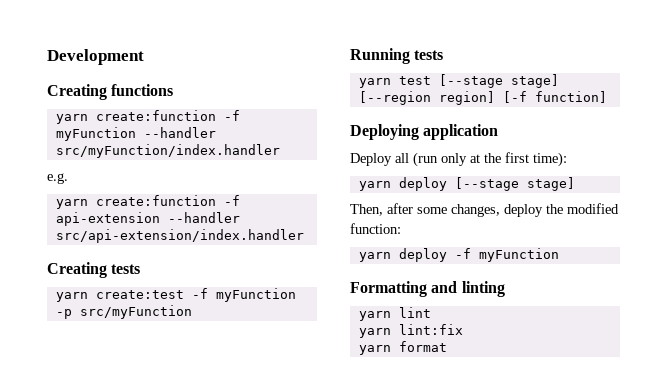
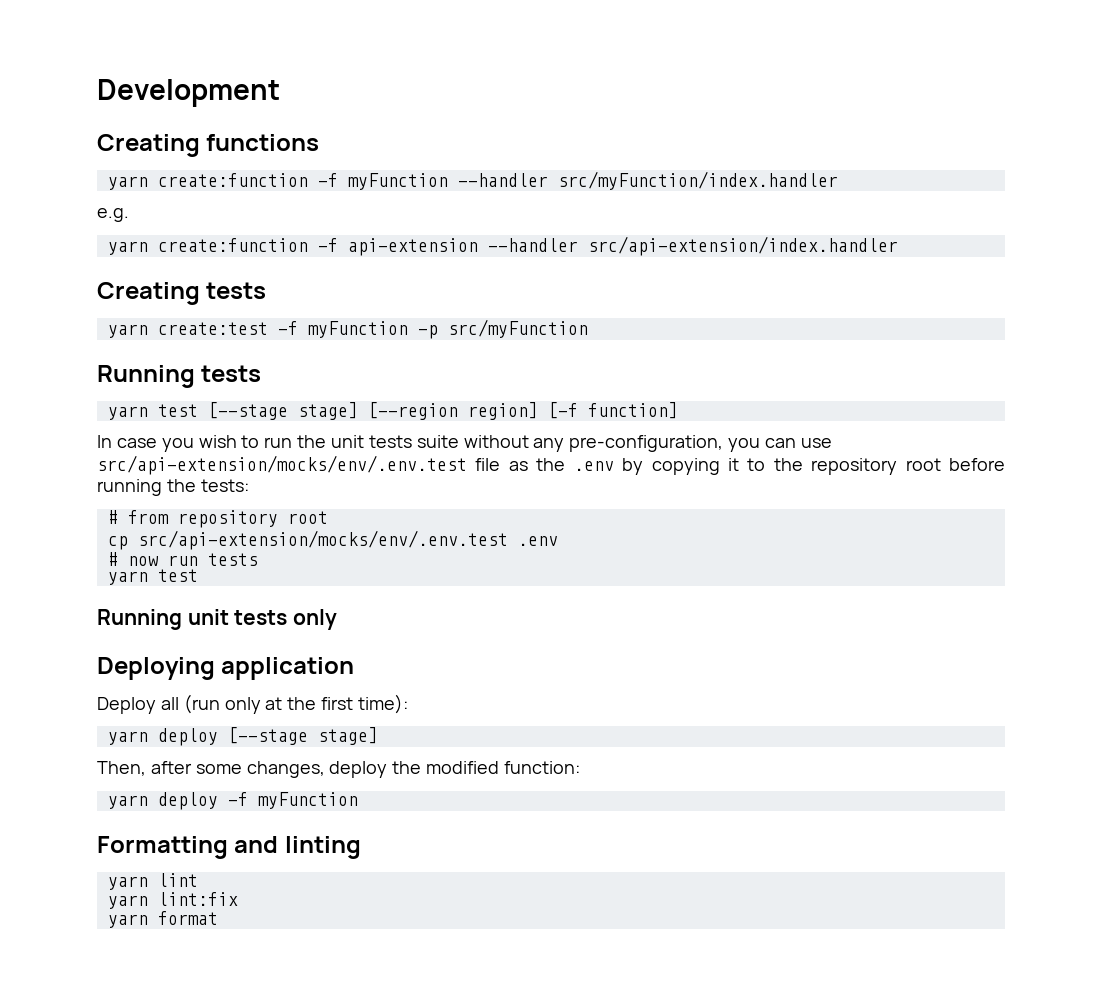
+ In case you wish to run the unit tests suite without any pre-configuration, you can use src/api-extension/mocks/env/.env.test file as the .env by copying it to the repository root before running the tests:
+ # from repository root
+ cp src/api-extension/mocks/env/.env.test .env
+ # now run tests
+ yarn test
+ Running unit tests only

